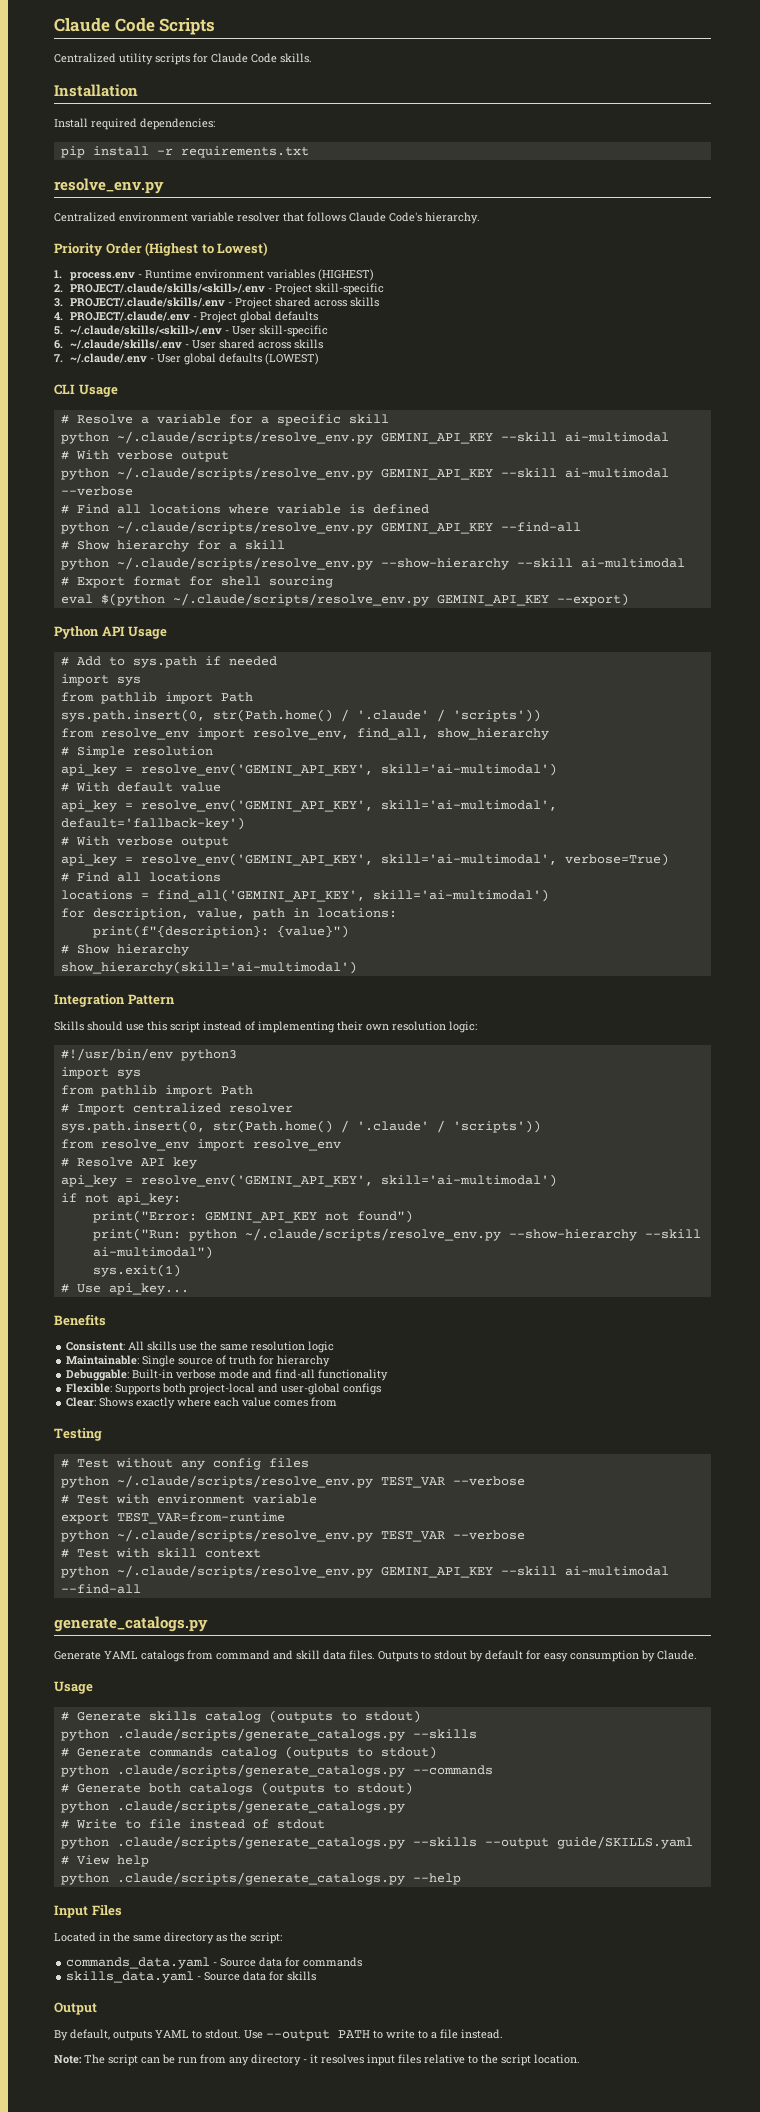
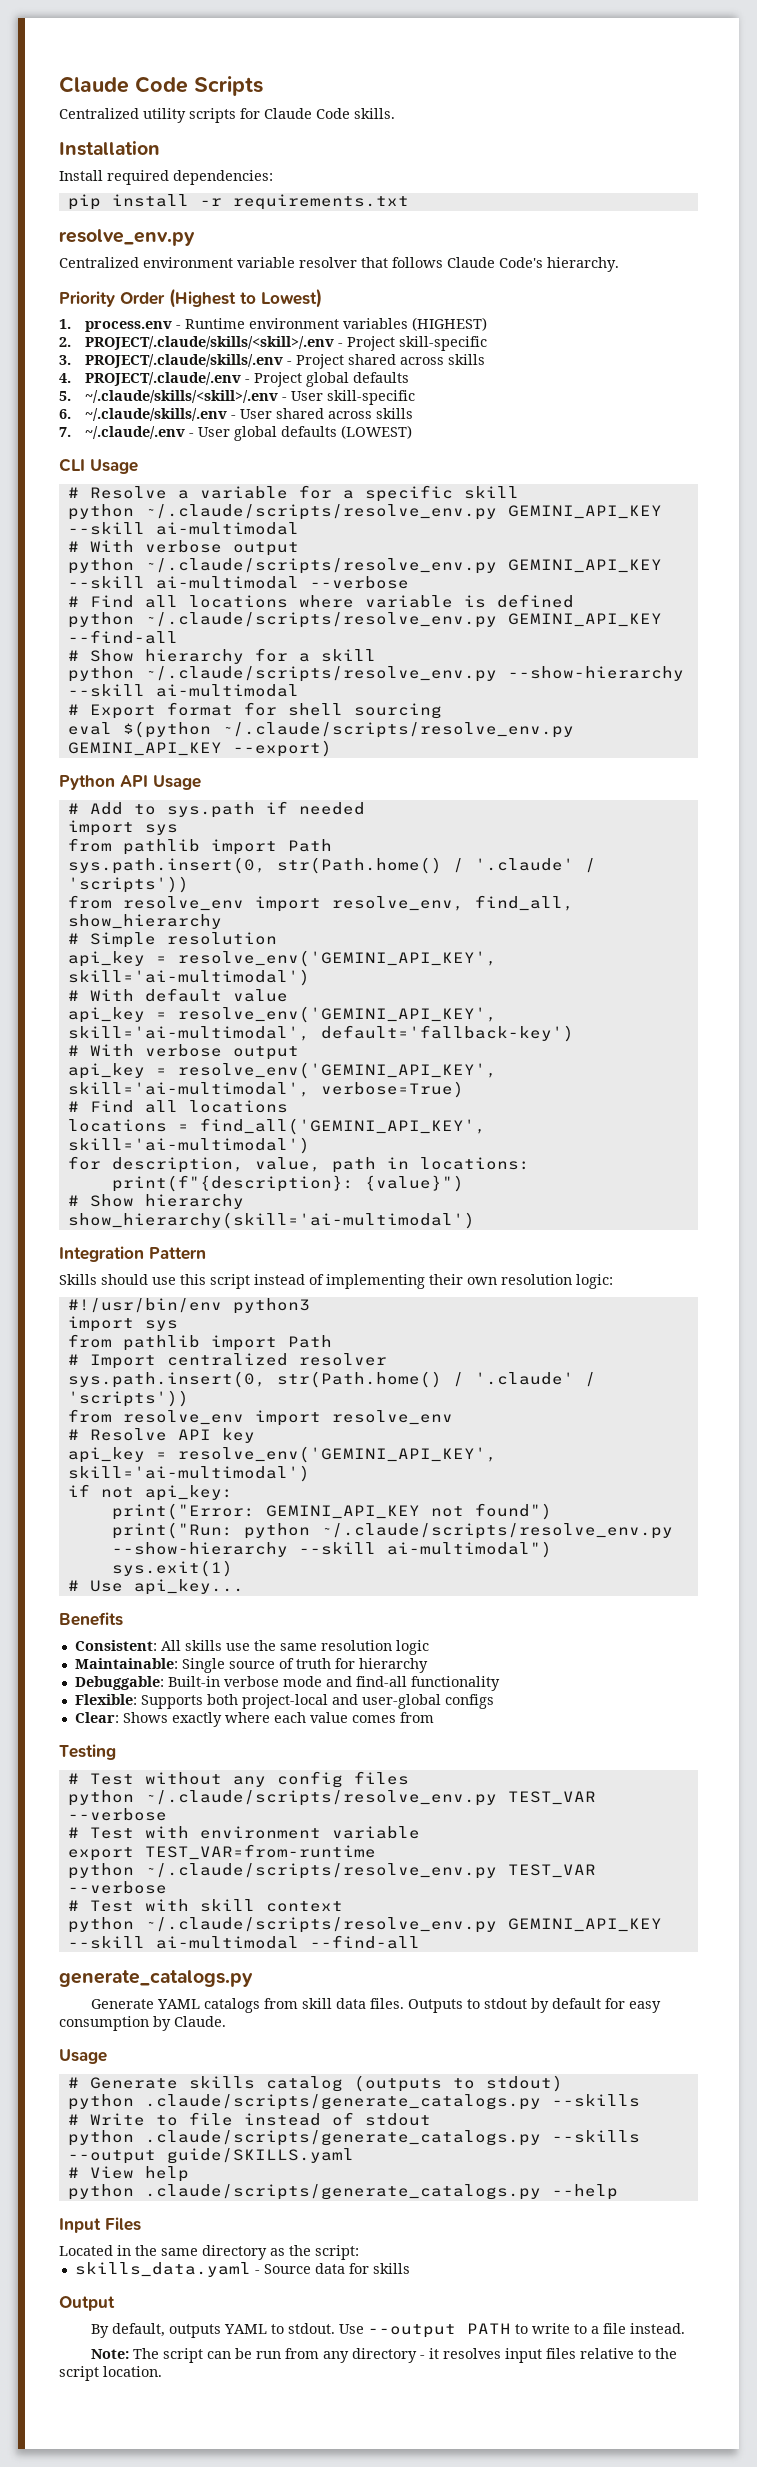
- Generate YAML catalogs from command and skill data files.
+ Generate YAML catalogs from skill data files.
- # Generate commands catalog (outputs to stdout)
- python .claude/scripts/generate_catalogs.py --commands
- # Generate both catalogs (outputs to stdout)
- python .claude/scripts/generate_catalogs.py
- commands_data.yaml - Source data for commands

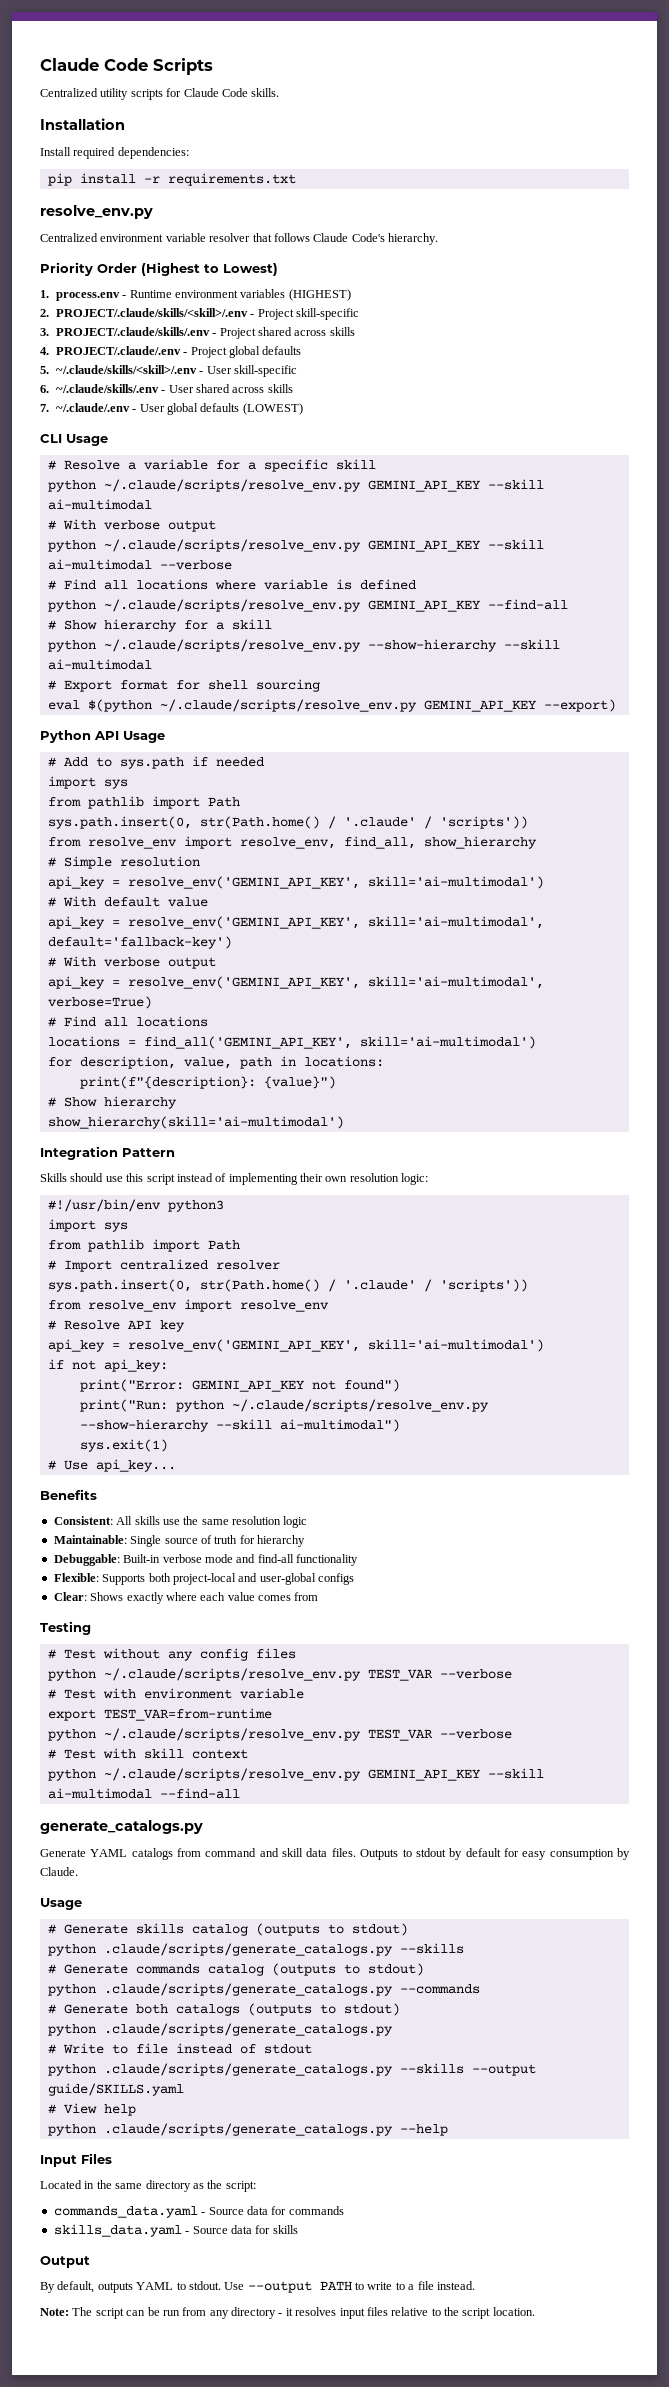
- Generate YAML catalogs from skill data files.
+ Generate YAML catalogs from command and skill data files.
+ # Generate commands catalog (outputs to stdout)
+ python .claude/scripts/generate_catalogs.py --commands
+ # Generate both catalogs (outputs to stdout)
+ python .claude/scripts/generate_catalogs.py
+ commands_data.yaml - Source data for commands

